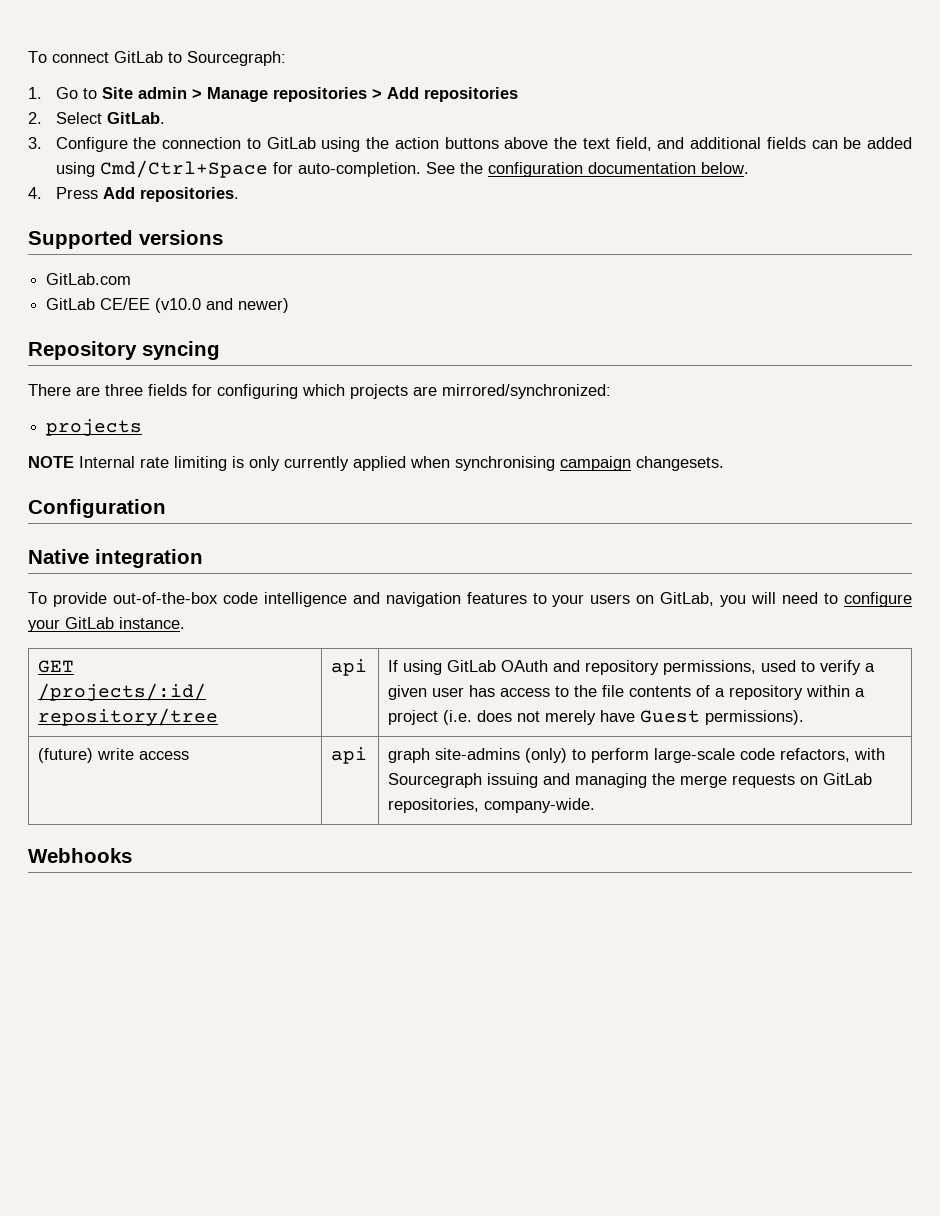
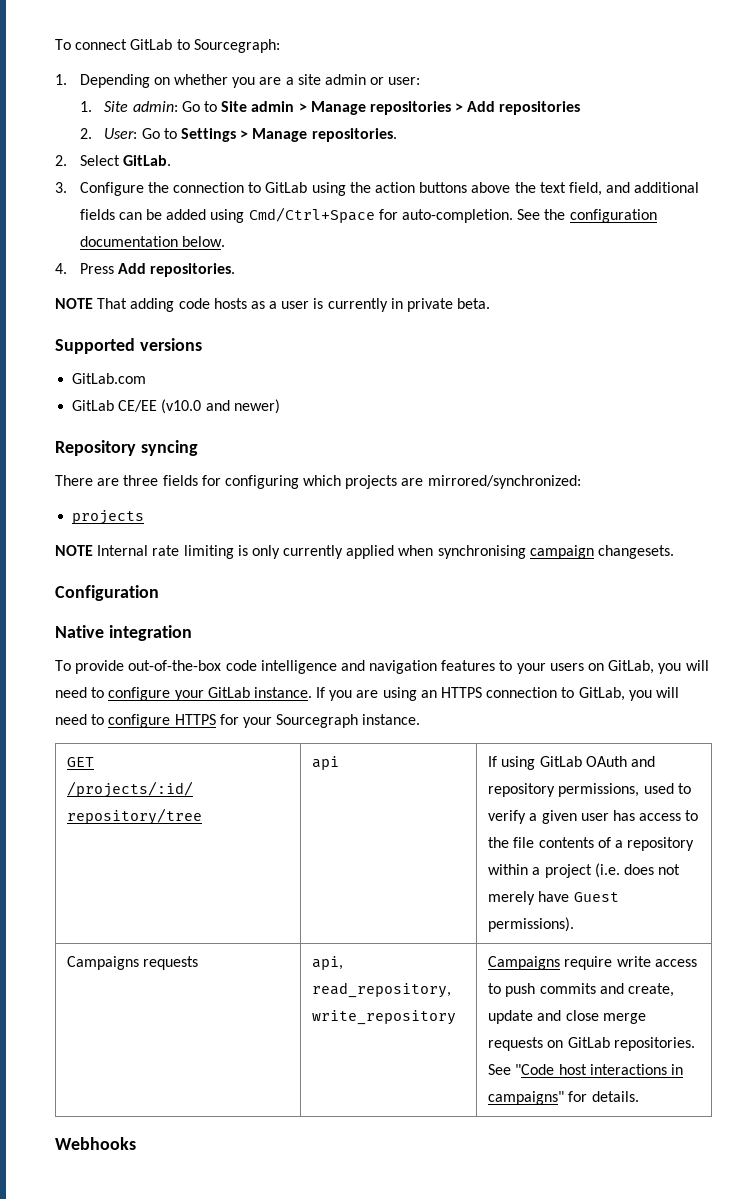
- 1. Go to Site admin > Manage repositories > Add repositories
+ 1. Depending on whether you are a site admin or user:
+ 1. Site admin: Go to Site admin > Manage repositories > Add repositories
+ 2. User: Go to Settings > Manage repositories.
+ NOTE That adding code hosts as a user is currently in private beta.
+ If you are using an HTTPS connection to GitLab, you will need to configure HTTPS for your Sourcegraph instance.
- (future) write access | api | graph site-admins (only) to perform large-scale code refactors, with Sourcegraph issuing and managing the merge requests on GitLab repositories, company-wide.
+ Campaigns requests | api, read_repository, write_repository | Campaigns require write access to push commits and create, update and close merge requests on GitLab repositories. See "Code host interactions in campaigns" for details.

